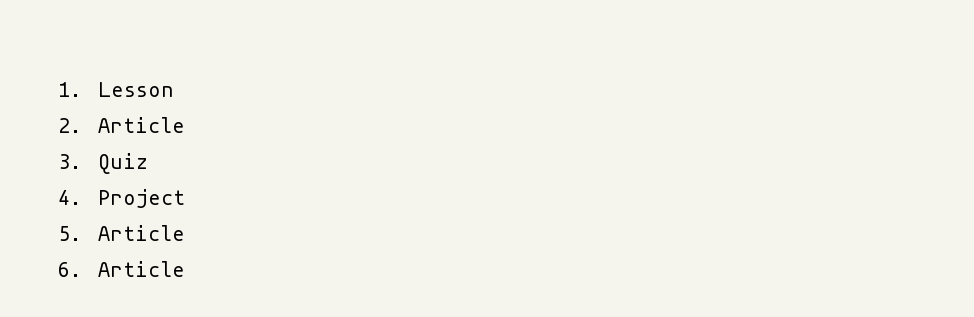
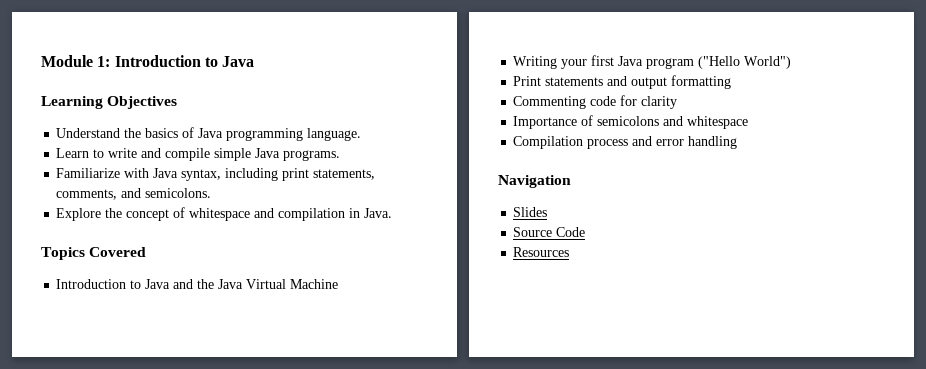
- 1. Lesson
- 2. Article
- 3. Quiz
- 4. Project
- 5. Article
- 6. Article
+ Module 1: Introduction to Java
+ Learning Objectives
+ Understand the basics of Java programming language.
+ Learn to write and compile simple Java programs.
+ Familiarize with Java syntax, including print statements, comments, and semicolons.
+ Explore the concept of whitespace and compilation in Java.
+ Topics Covered
+ Introduction to Java and the Java Virtual Machine
+ Writing your first Java program ("Hello World")
+ Print statements and output formatting
+ Commenting code for clarity
+ Importance of semicolons and whitespace
+ Compilation process and error handling
+ Navigation
+ Slides
+ Source Code
+ Resources

